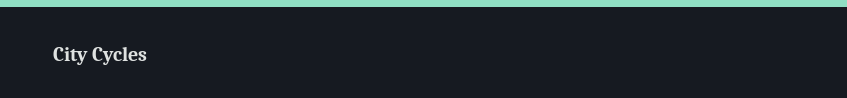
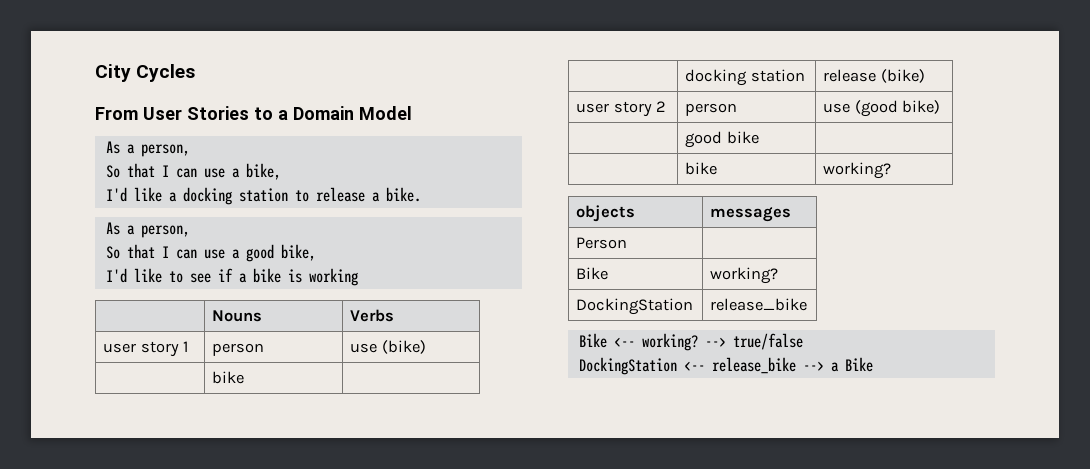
+ From User Stories to a Domain Model
+ As a person,
+ So that I can use a bike,
+ I'd like a docking station to release a bike.
+ As a person,
+ So that I can use a good bike,
+ I'd like to see if a bike is working
+ | Nouns | Verbs
+ user story 1 | person | use (bike)
+ | bike |
+ | docking station | release (bike)
+ user story 2 | person | use (good bike)
+ | good bike |
+ | bike | working?
+ objects | messages
+ Person |
+ Bike | working?
+ DockingStation | release_bike
+ Bike <-- working? --> true/false
+ DockingStation <-- release_bike --> a Bike

